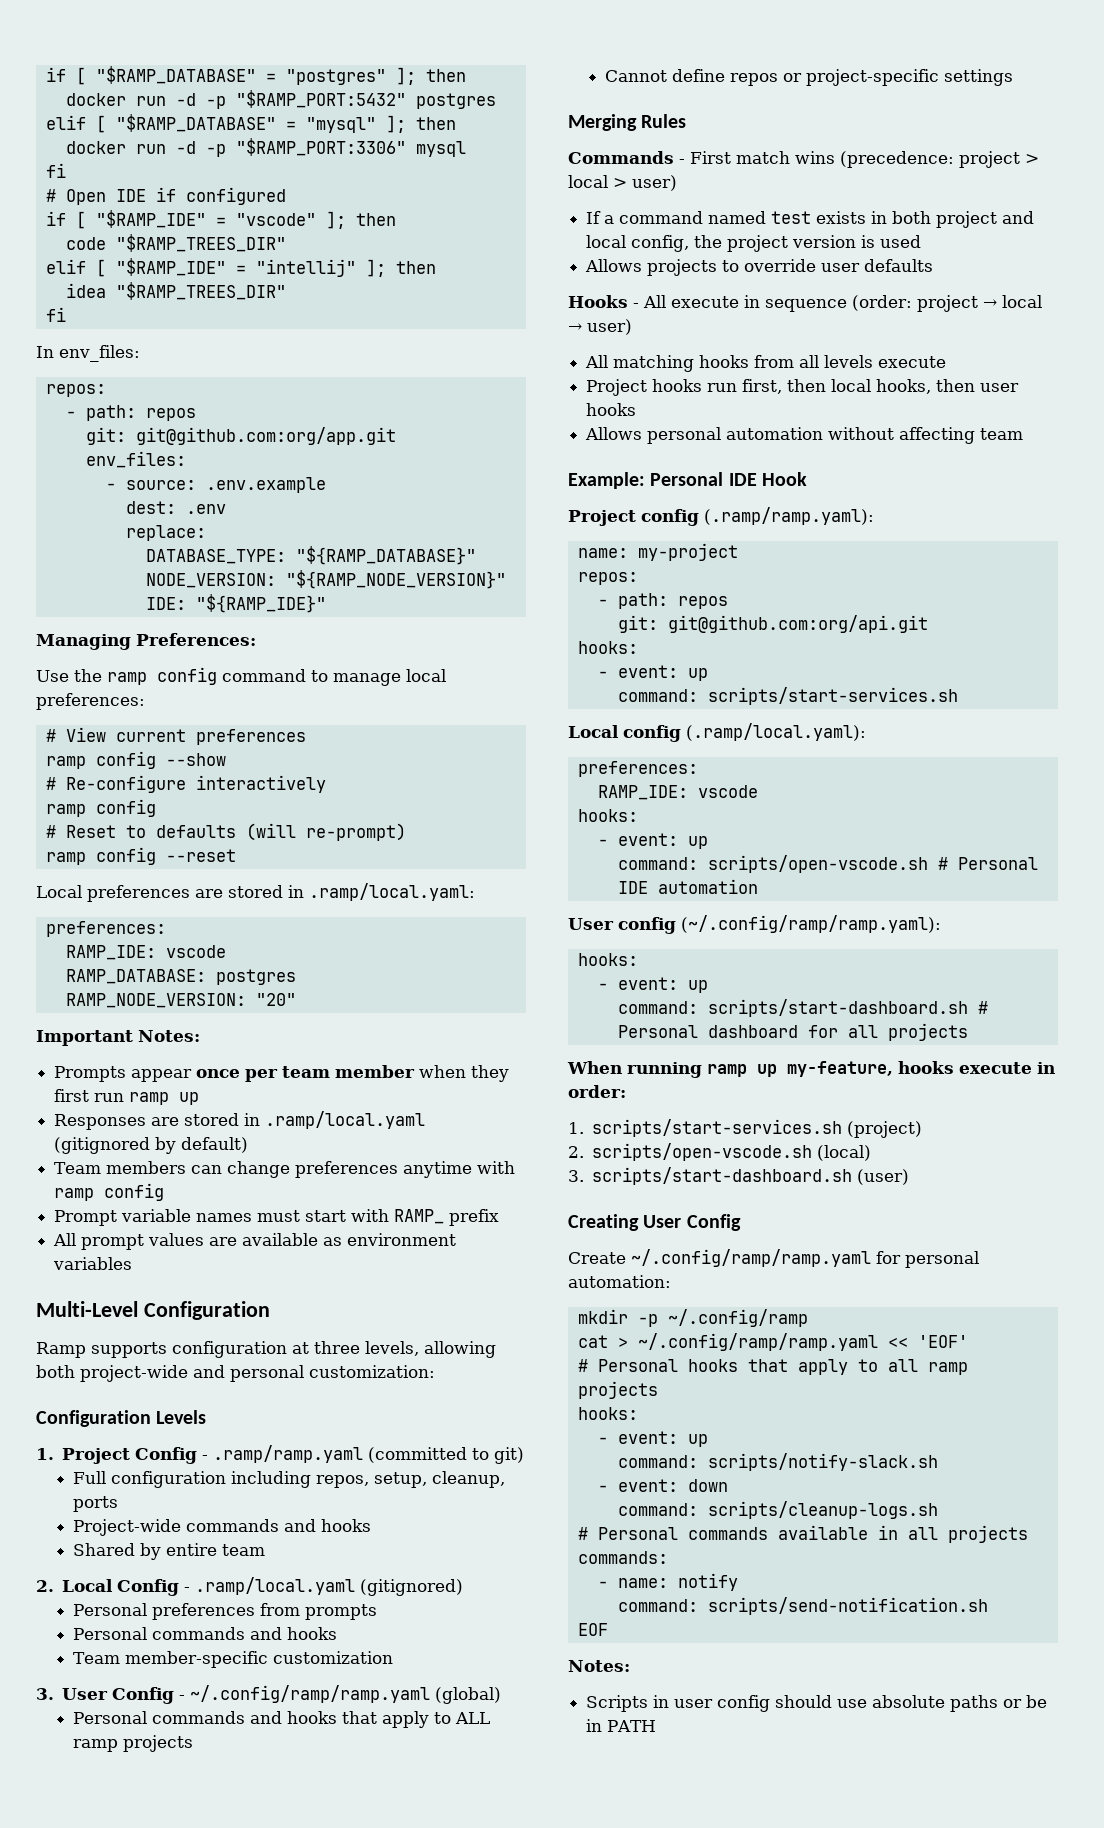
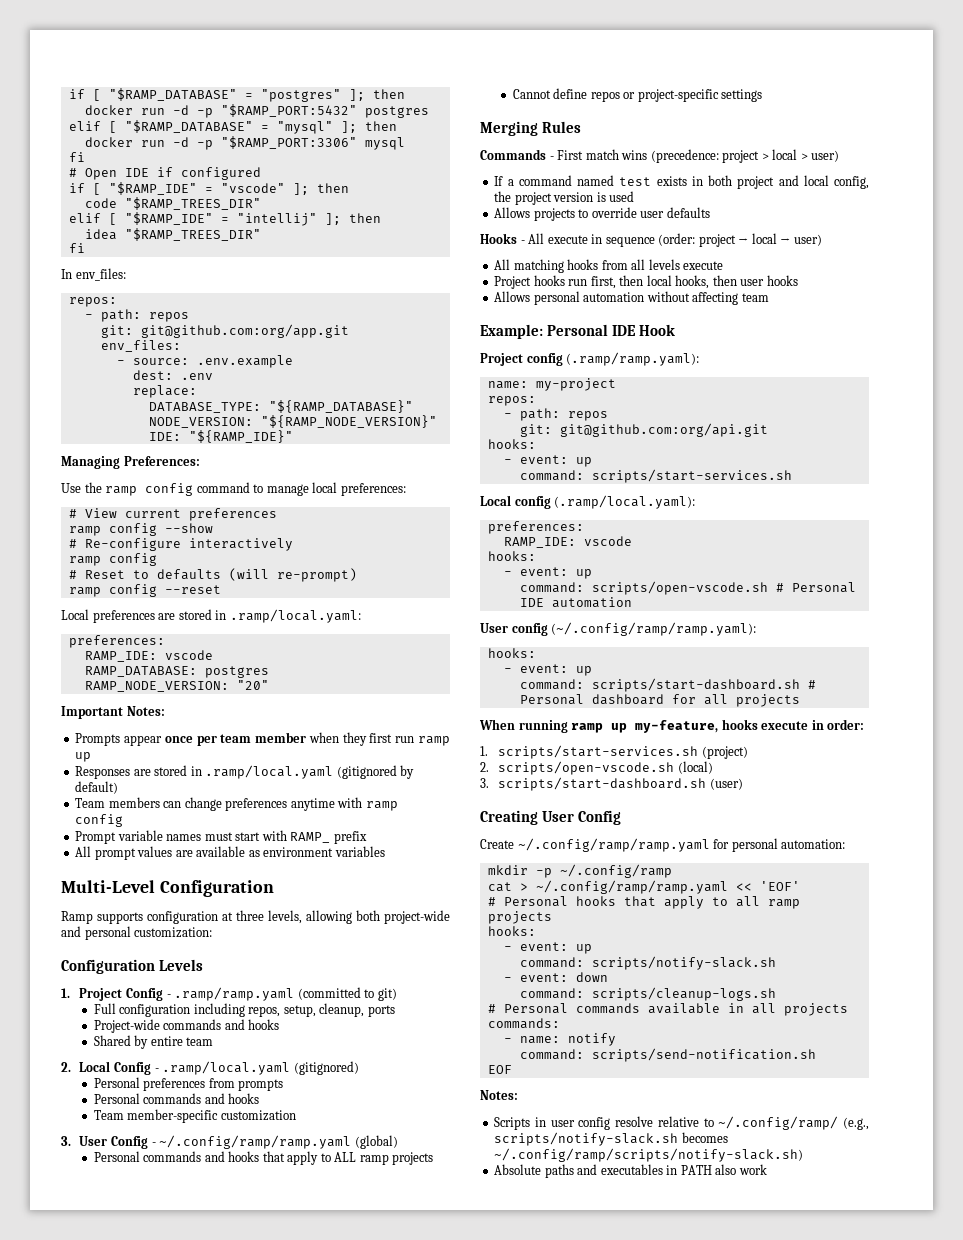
- Scripts in user config should use absolute paths or be in PATH
+ Scripts in user config resolve relative to ~/.config/ramp/ (e.g., scripts/notify-slack.sh becomes ~/.config/ramp/scripts/notify-slack.sh)
+ Absolute paths and executables in PATH also work

